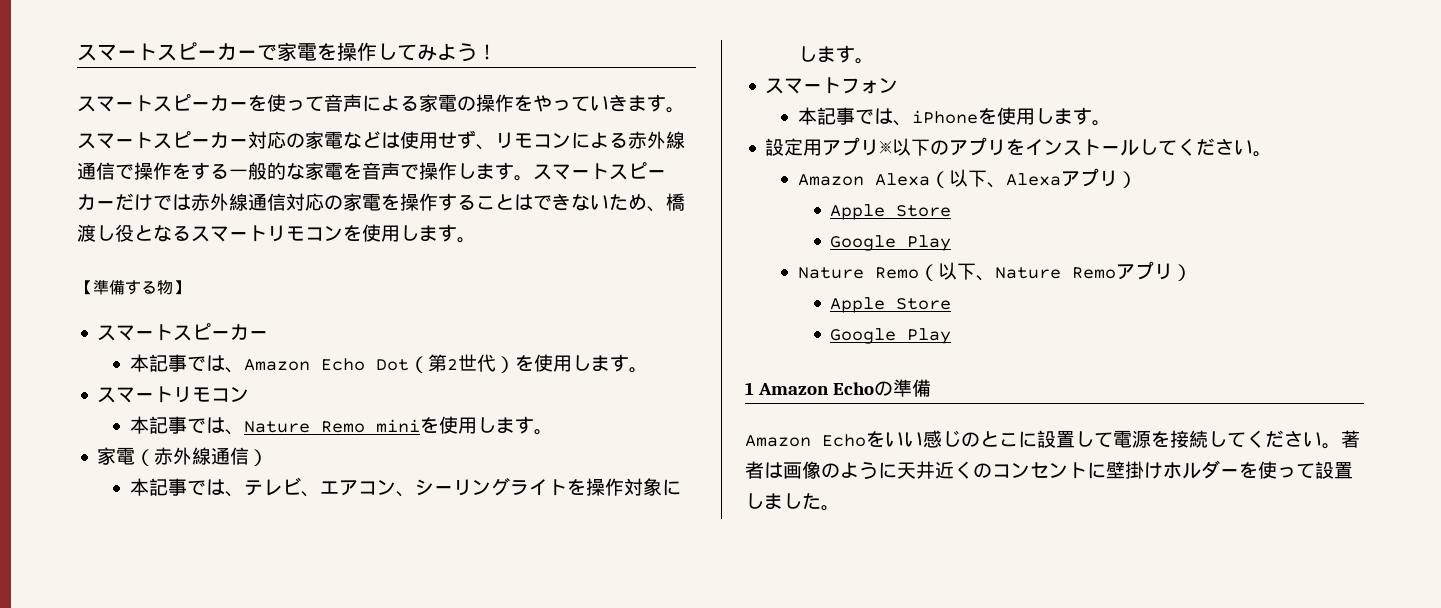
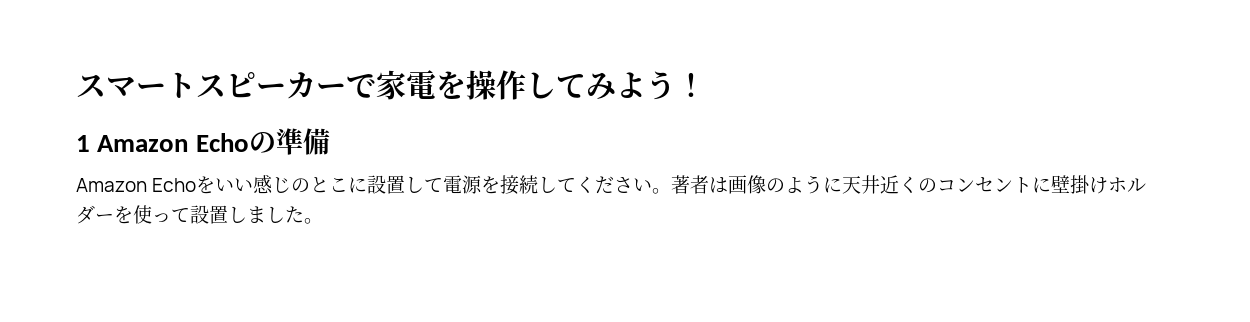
- スマートスピーカーを使って音声による家電の操作をやっていきます。
- スマートスピーカー対応の家電などは使用せず、リモコンによる赤外線通信で操作をする一般的な家電を音声で操作します。スマートスピーカーだけでは赤外線通信対応の家電を操作することはできないため、橋渡し役となるスマートリモコンを使用します。
- 【準備する物】
- スマートスピーカー
- 本記事では、Amazon Echo Dot（第2世代）を使用します。
- スマートリモコン
- 本記事では、Nature Remo miniを使用します。
- 家電（赤外線通信）
- 本記事では、テレビ、エアコン、シーリングライトを操作対象にします。
- スマートフォン
- 本記事では、iPhoneを使用します。
- 設定用アプリ※以下のアプリをインストールしてください。
- Amazon Alexa（以下、Alexaアプリ）
- Apple Store
- Google Play
- Nature Remo（以下、Nature Remoアプリ）
- Apple Store
- Google Play

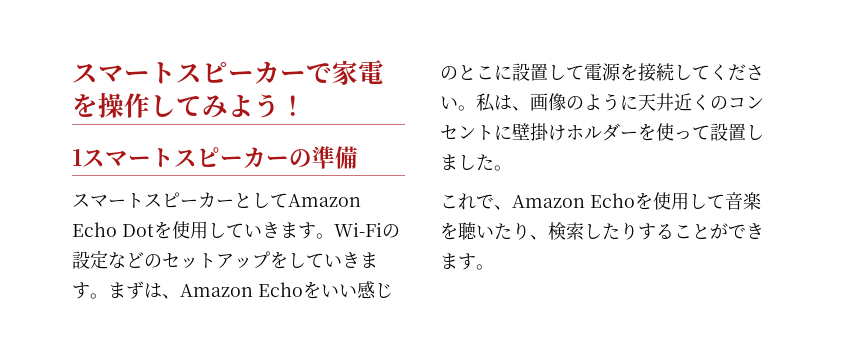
- 1 Amazon Echoの準備
- Amazon Echoをいい感じのとこに設置して電源を接続してください。
+ 1スマートスピーカーの準備
+ スマートスピーカーとしてAmazon Echo Dotを使用していきます。Wi-Fiの設定などのセットアップをしていきます。まずは、Amazon Echoをいい感じのとこに設置して電源を接続してください。
- 著者は画像のように天井近くのコンセントに壁掛けホルダーを使って設置しました。
+ 私は、画像のように天井近くのコンセントに壁掛けホルダーを使って設置しました。
+ これで、Amazon Echoを使用して音楽を聴いたり、検索したりすることができます。

